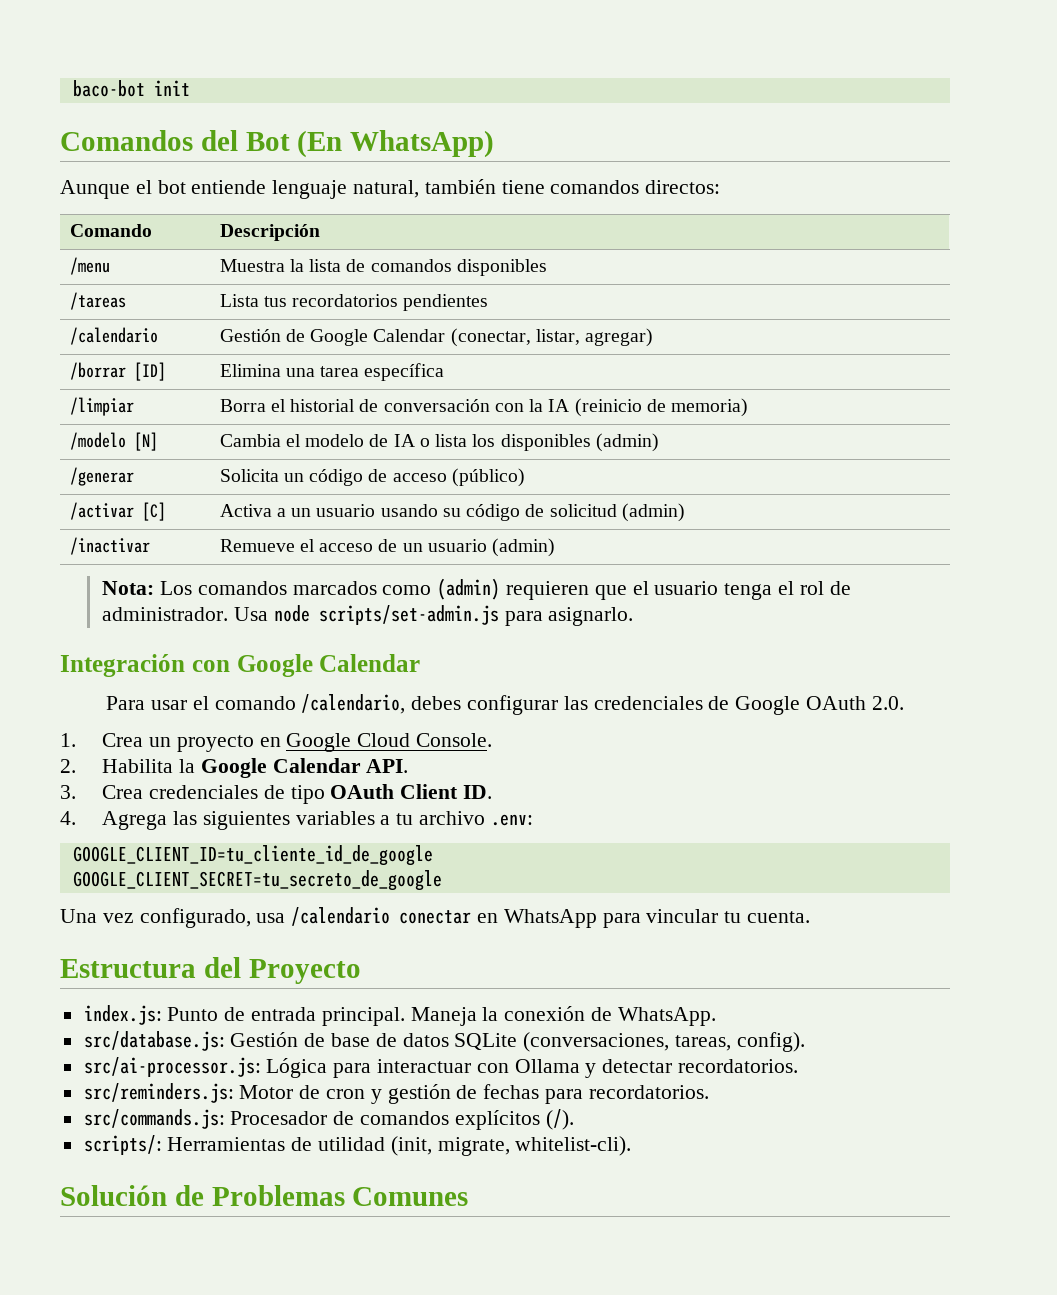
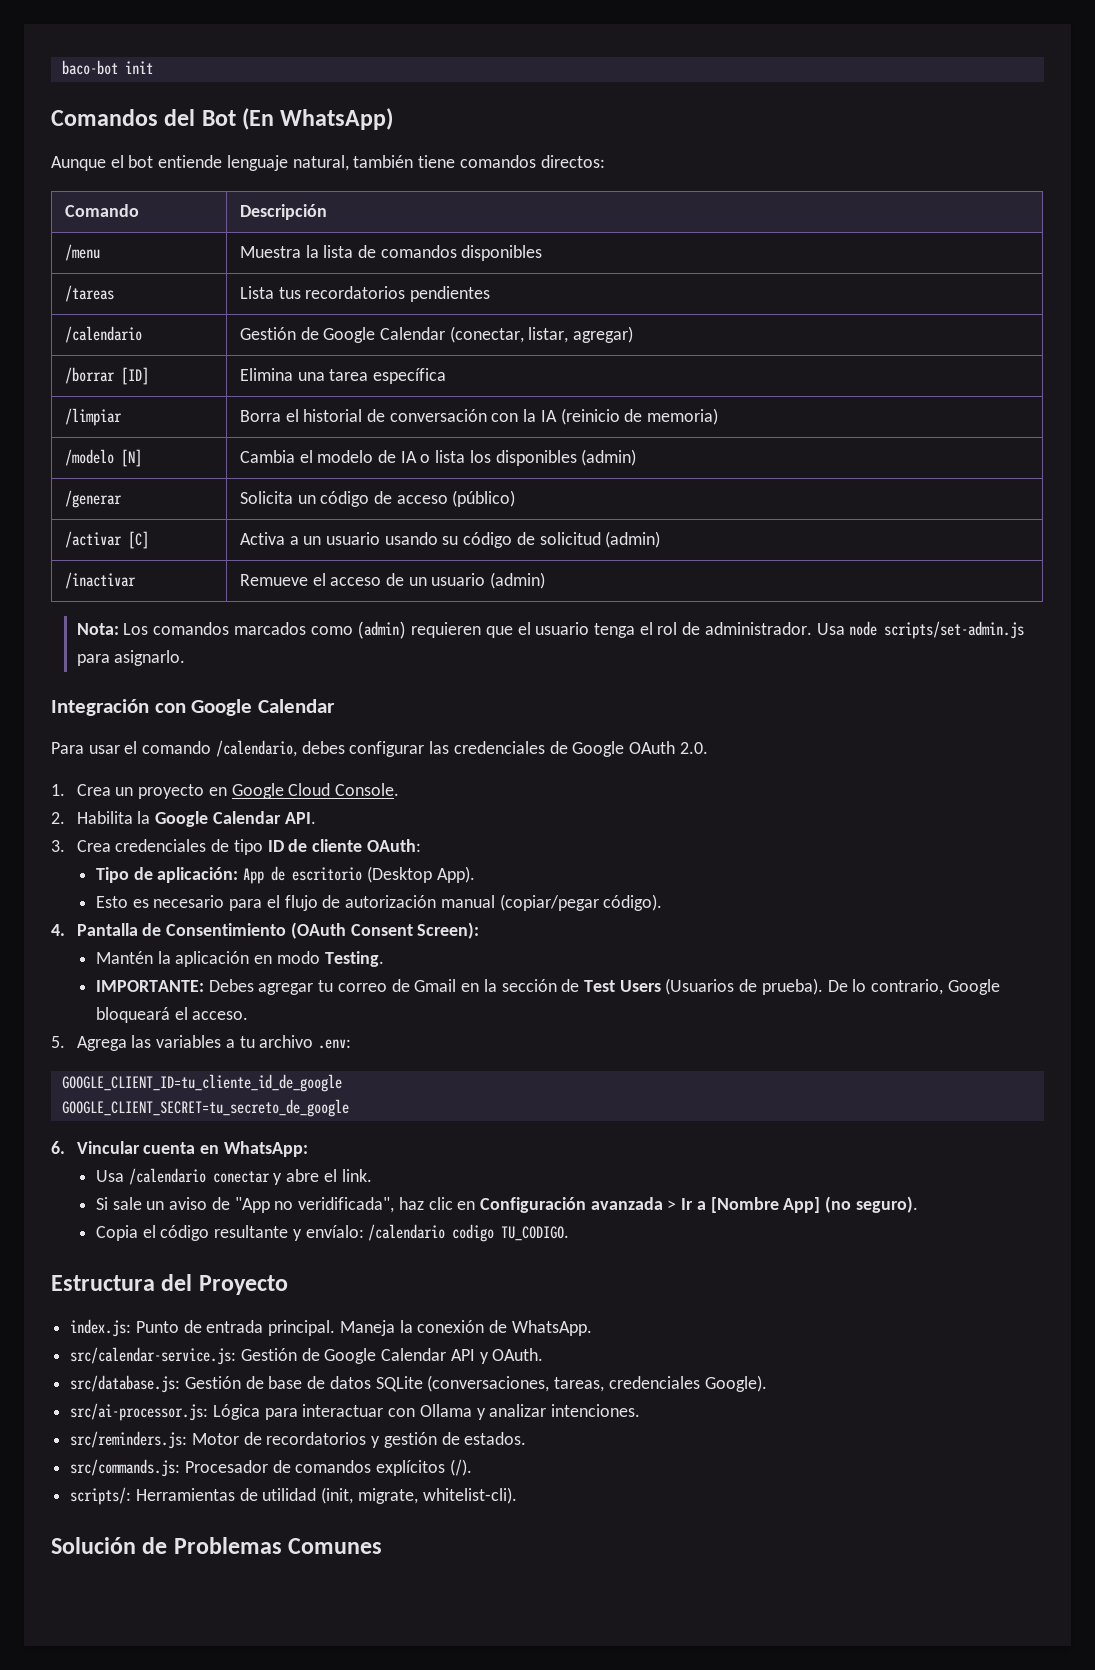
- 3. Crea credenciales de tipo OAuth Client ID.
- 4. Agrega las siguientes variables a tu archivo .env:
+ 3. Crea credenciales de tipo ID de cliente OAuth:
+ Tipo de aplicación: App de escritorio (Desktop App).
+ Esto es necesario para el flujo de autorización manual (copiar/pegar código).
+ 4. Pantalla de Consentimiento (OAuth Consent Screen):
+ Mantén la aplicación en modo Testing.
+ IMPORTANTE: Debes agregar tu correo de Gmail en la sección de Test Users (Usuarios de prueba). De lo contrario, Google bloqueará el acceso.
+ 5. Agrega las variables a tu archivo .env:
- Una vez configurado, usa /calendario conectar en WhatsApp para vincular tu cuenta.
+ 6. Vincular cuenta en WhatsApp:
+ Usa /calendario conectar y abre el link.
+ Si sale un aviso de "App no veridificada", haz clic en Configuración avanzada > Ir a [Nombre App] (no seguro).
+ Copia el código resultante y envíalo: /calendario codigo TU_CODIGO.
+ src/calendar-service.js: Gestión de Google Calendar API y OAuth.
- src/database.js: Gestión de base de datos SQLite (conversaciones, tareas, config).
+ src/database.js: Gestión de base de datos SQLite (conversaciones, tareas, credenciales Google).
- src/ai-processor.js: Lógica para interactuar con Ollama y detectar recordatorios.
+ src/ai-processor.js: Lógica para interactuar con Ollama y analizar intenciones.
- src/reminders.js: Motor de cron y gestión de fechas para recordatorios.
+ src/reminders.js: Motor de recordatorios y gestión de estados.

